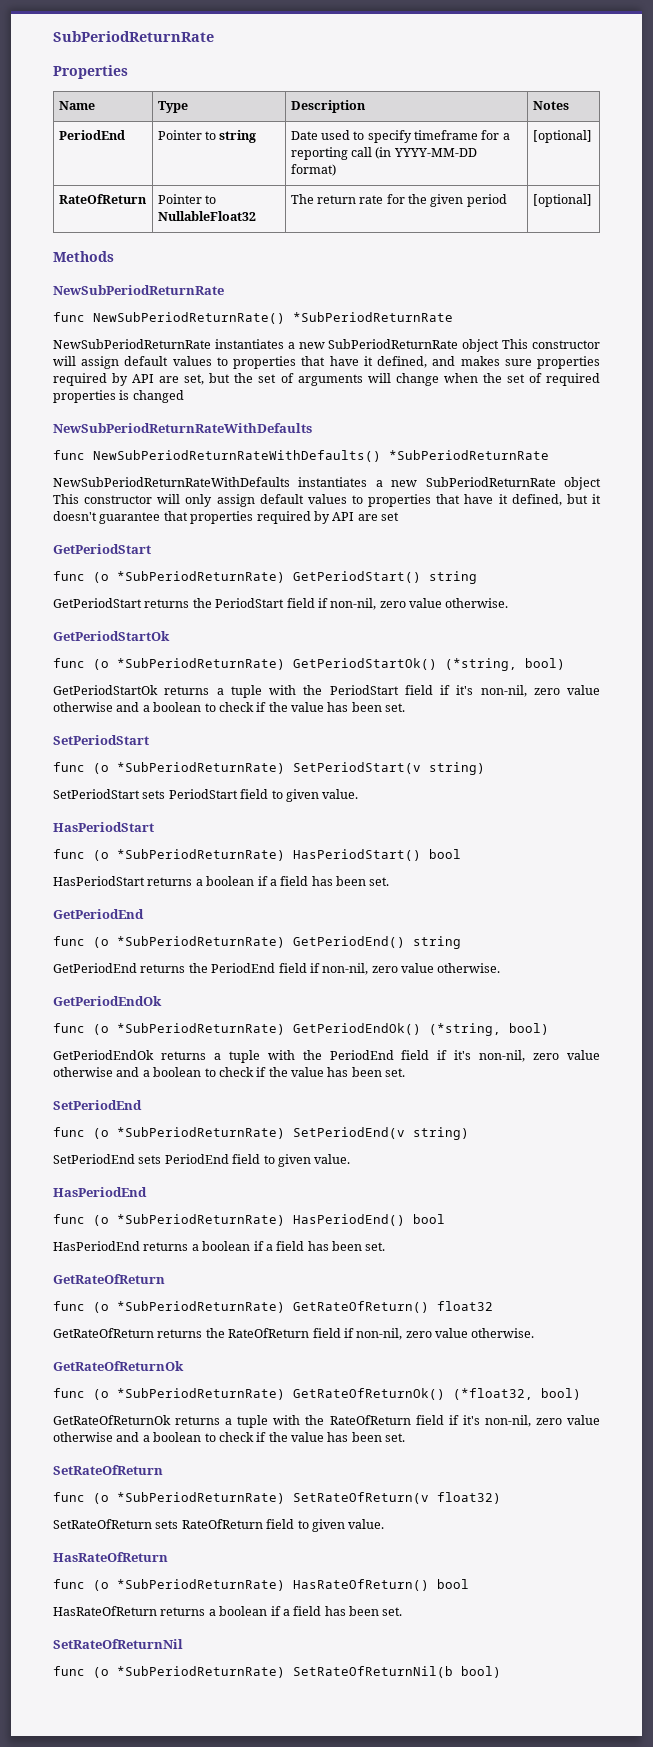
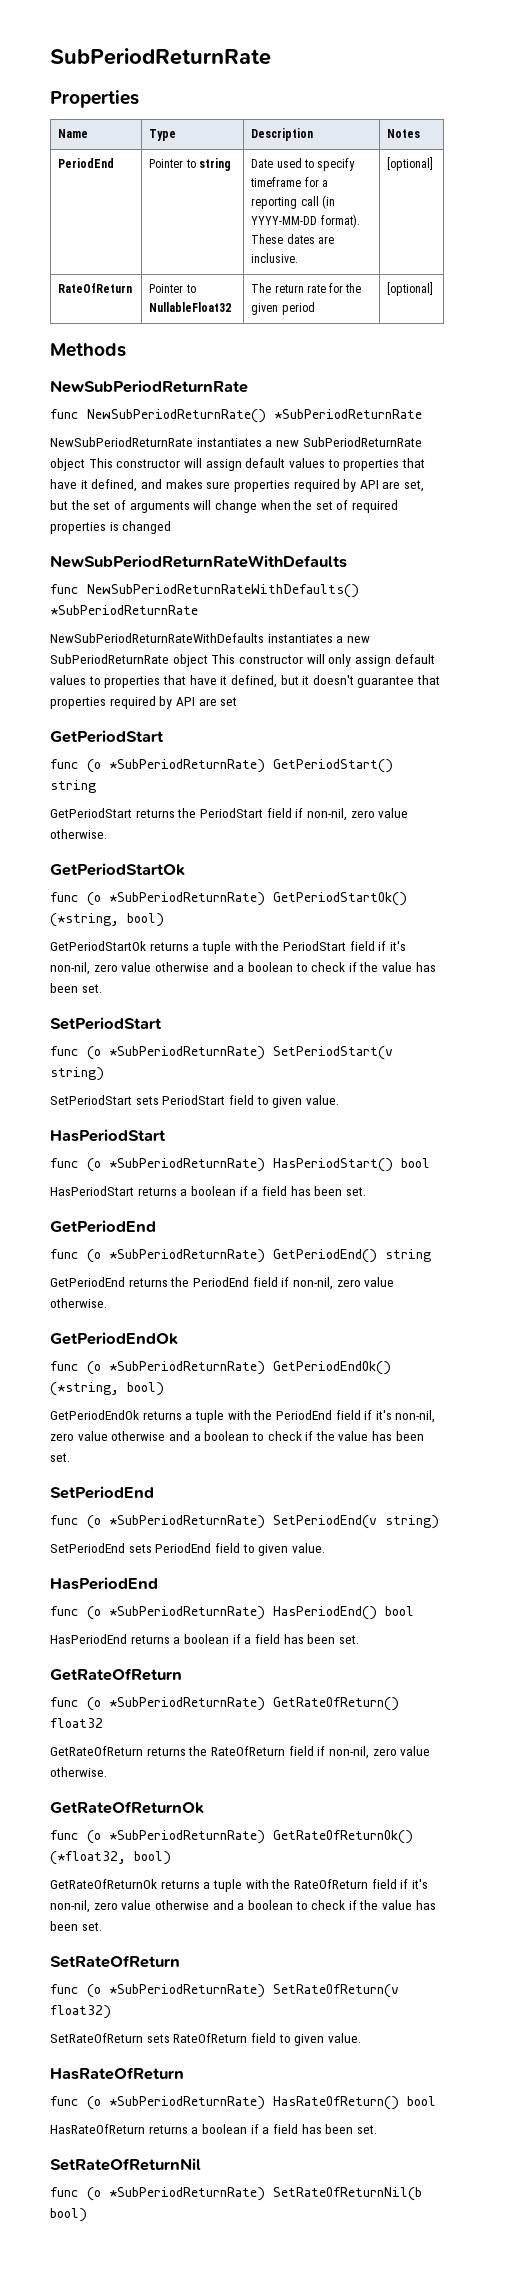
- PeriodEnd | Pointer to string | Date used to specify timeframe for a reporting call (in YYYY-MM-DD format) | [optional]
+ PeriodEnd | Pointer to string | Date used to specify timeframe for a reporting call (in YYYY-MM-DD format). These dates are inclusive. | [optional]

